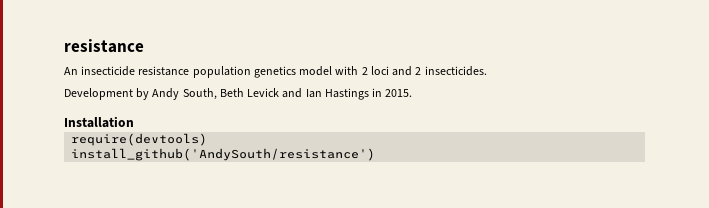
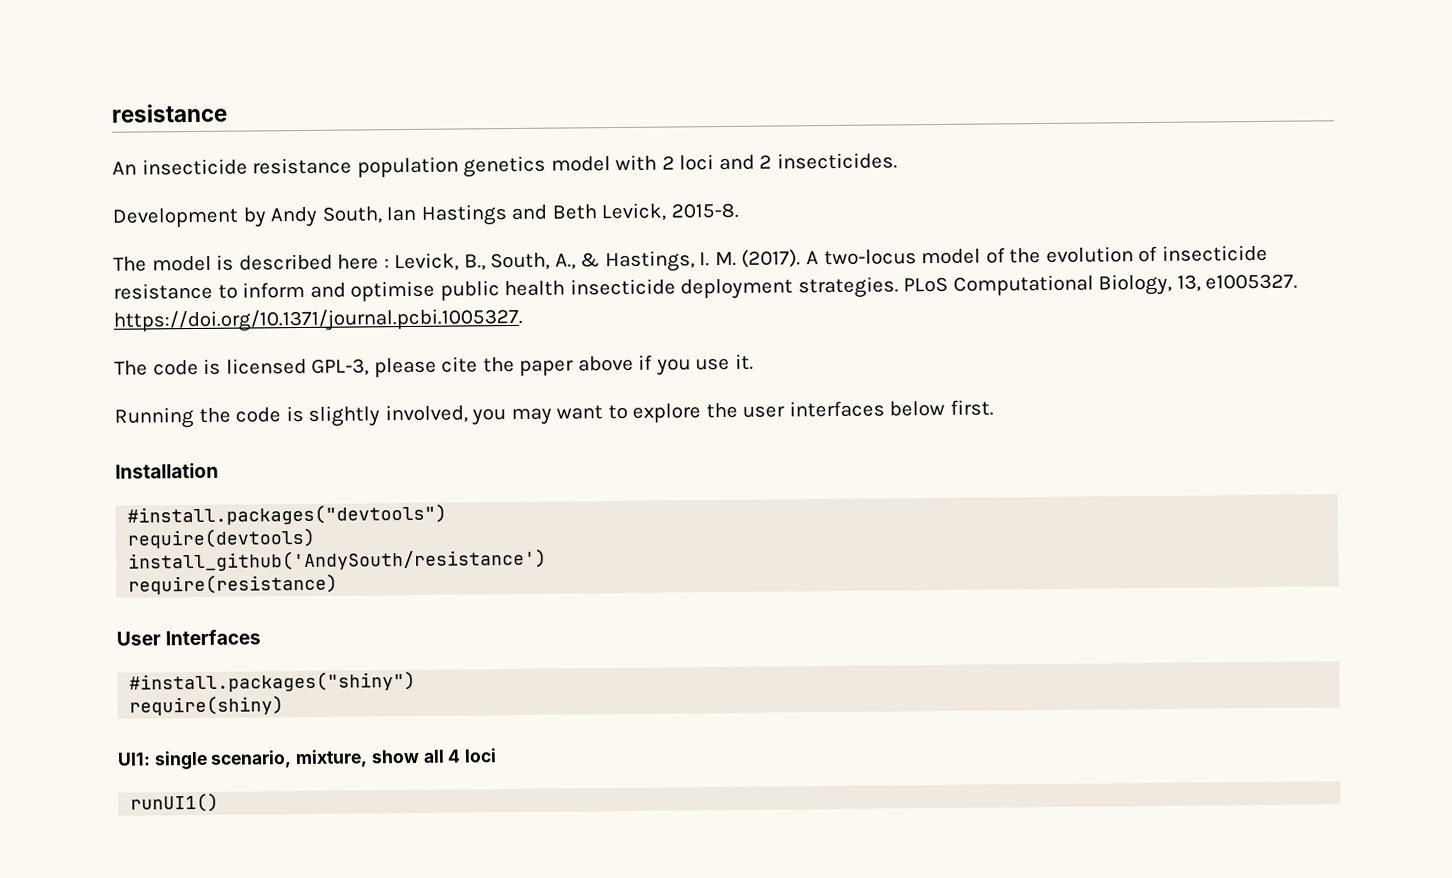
- Development by Andy South, Beth Levick and Ian Hastings in 2015.
+ Development by Andy South, Ian Hastings and Beth Levick, 2015-8.
+ The model is described here : Levick, B., South, A., & Hastings, I. M. (2017). A two-locus model of the evolution of insecticide resistance to inform and optimise public health insecticide deployment strategies. PLoS Computational Biology, 13, e1005327. https://doi.org/10.1371/journal.pcbi.1005327.
+ The code is licensed GPL-3, please cite the paper above if you use it.
+ Running the code is slightly involved, you may want to explore the user interfaces below first.
+ #install.packages("devtools")
+ require(resistance)
+ User Interfaces
+ #install.packages("shiny")
+ require(shiny)
+ UI1: single scenario, mixture, show all 4 loci
+ runUI1()

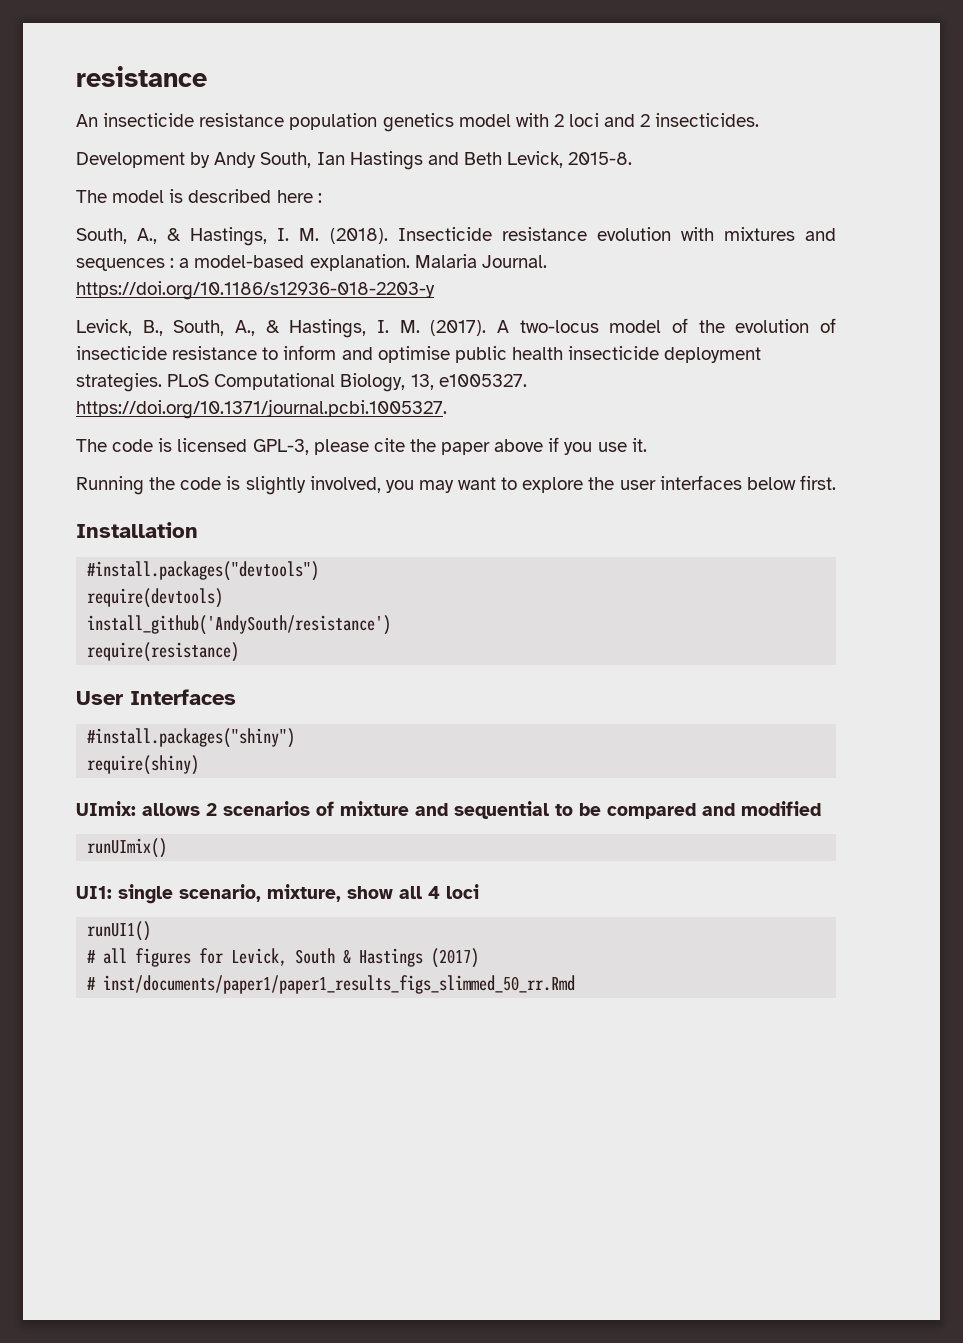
- The model is described here : Levick, B., South, A., & Hastings, I. M. (2017).
+ The model is described here :
+ South, A., & Hastings, I. M. (2018). Insecticide resistance evolution with mixtures and sequences : a model-based explanation. Malaria Journal. https://doi.org/10.1186/s12936-018-2203-y
+ Levick, B., South, A., & Hastings, I. M. (2017).
+ UImix: allows 2 scenarios of mixture and sequential to be compared and modified
+ runUImix()
+ # all figures for Levick, South & Hastings (2017)
+ # inst/documents/paper1/paper1_results_figs_slimmed_50_rr.Rmd

